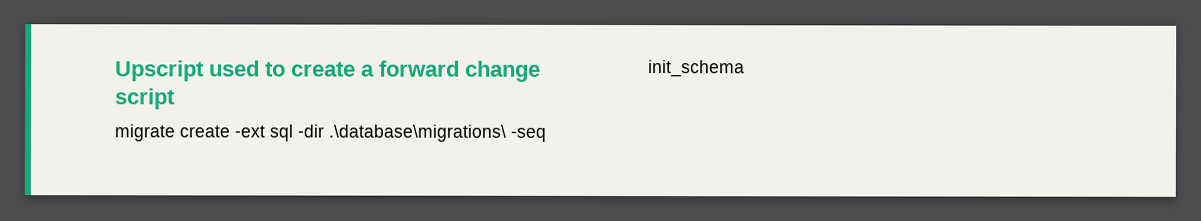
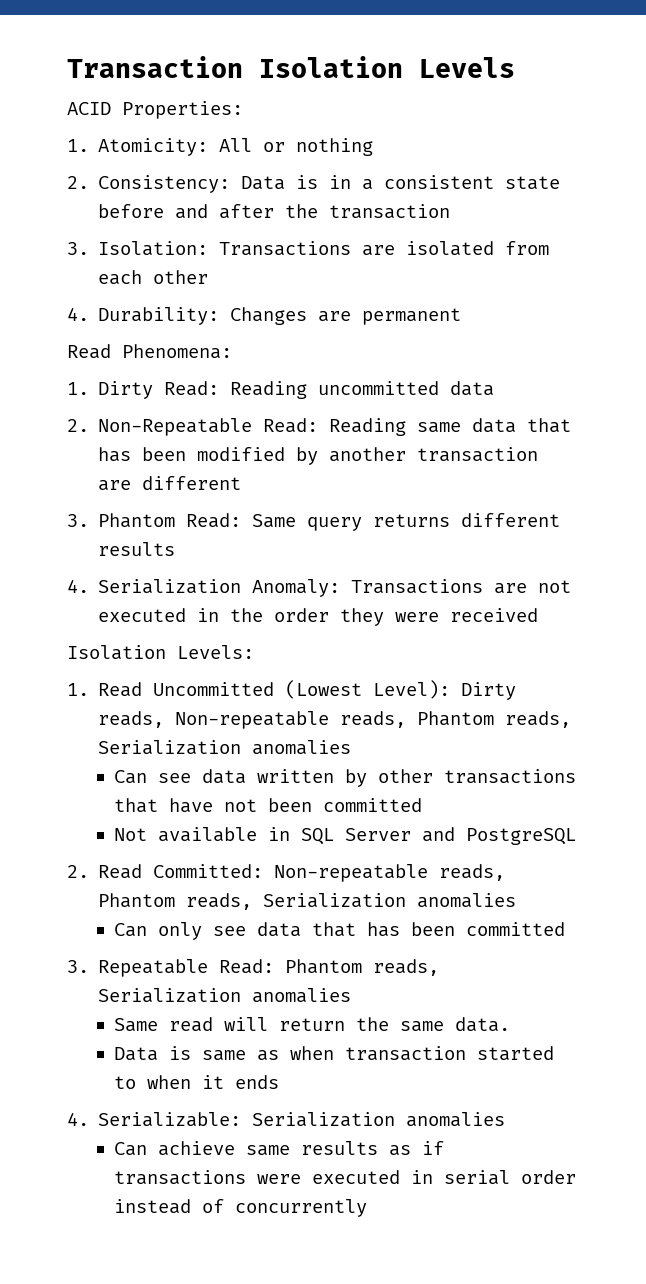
- Upscript used to create a forward change script
- migrate create -ext sql -dir .\database\migrations\ -seq init_schema
+ Transaction Isolation Levels
+ ACID Properties:
+ 1. Atomicity: All or nothing
+ 2. Consistency: Data is in a consistent state before and after the transaction
+ 3. Isolation: Transactions are isolated from each other
+ 4. Durability: Changes are permanent
+ Read Phenomena:
+ 1. Dirty Read: Reading uncommitted data
+ 2. Non-Repeatable Read: Reading same data that has been modified by another transaction are different
+ 3. Phantom Read: Same query returns different results
+ 4. Serialization Anomaly: Transactions are not executed in the order they were received
+ Isolation Levels:
+ 1. Read Uncommitted (Lowest Level): Dirty reads, Non-repeatable reads, Phantom reads, Serialization anomalies
+ Can see data written by other transactions that have not been committed
+ Not available in SQL Server and PostgreSQL
+ 2. Read Committed: Non-repeatable reads, Phantom reads, Serialization anomalies
+ Can only see data that has been committed
+ 3. Repeatable Read: Phantom reads, Serialization anomalies
+ Same read will return the same data.
+ Data is same as when transaction started to when it ends
+ 4. Serializable: Serialization anomalies
+ Can achieve same results as if transactions were executed in serial order instead of concurrently

